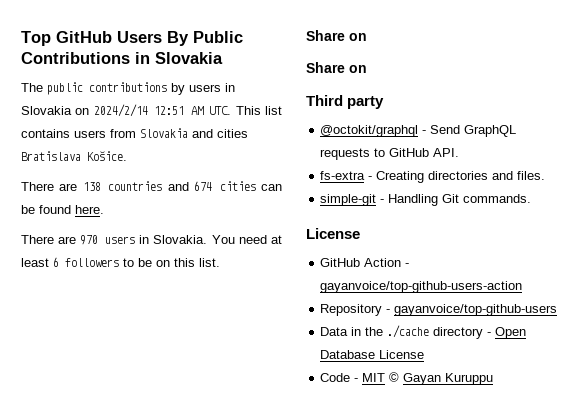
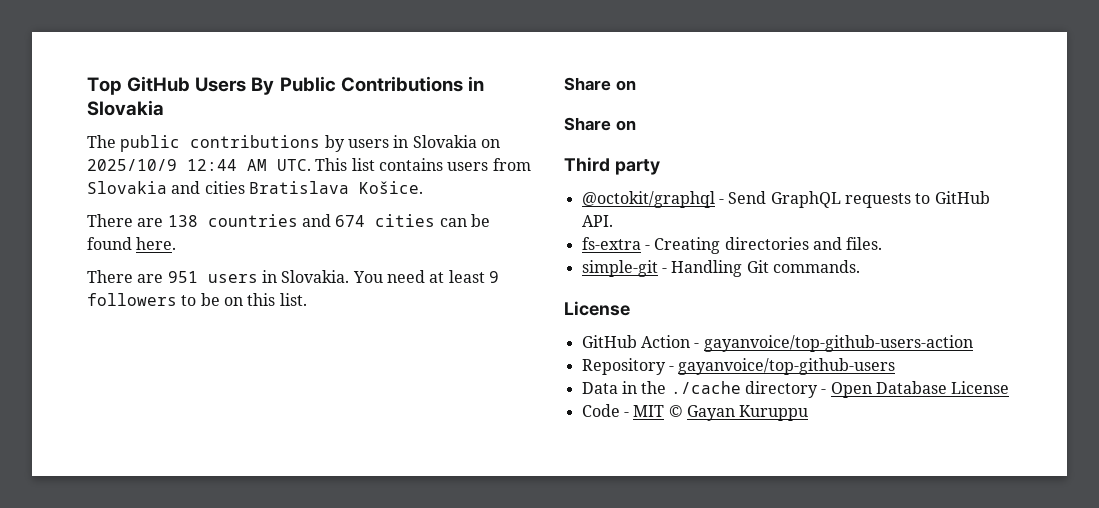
- The public contributions by users in Slovakia on 2024/2/14 12:51 AM UTC. This list contains users from Slovakia and cities Bratislava Košice.
+ The public contributions by users in Slovakia on 2025/10/9 12:44 AM UTC. This list contains users from Slovakia and cities Bratislava Košice.
- There are 970 users in Slovakia.
+ There are 951 users in Slovakia.
- You need at least 6 followers to be on this list.
+ You need at least 9 followers to be on this list.

